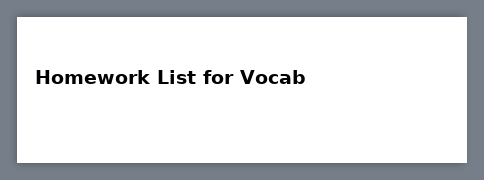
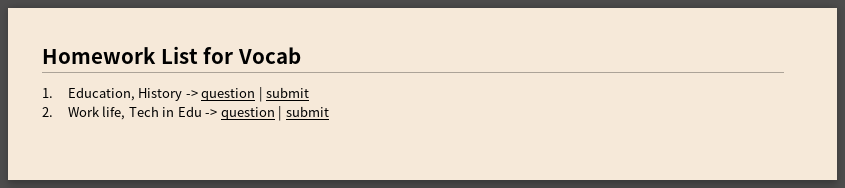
+ 1. Education, History -> question | submit
+ 2. Work life, Tech in Edu -> question | submit

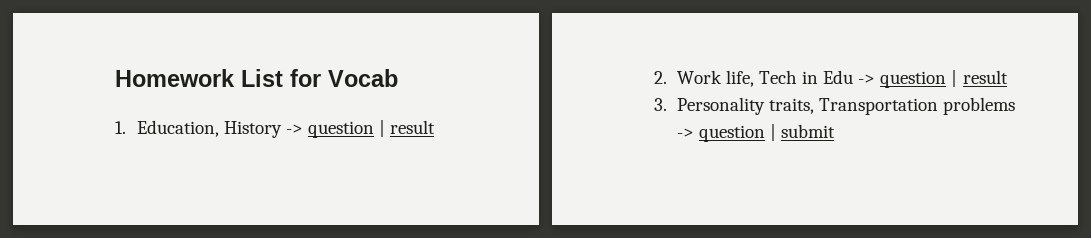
- 1. Education, History -> question | submit
+ 1. Education, History -> question | result
- 2. Work life, Tech in Edu -> question | submit
+ 2. Work life, Tech in Edu -> question | result
+ 3. Personality traits, Transportation problems -> question | submit

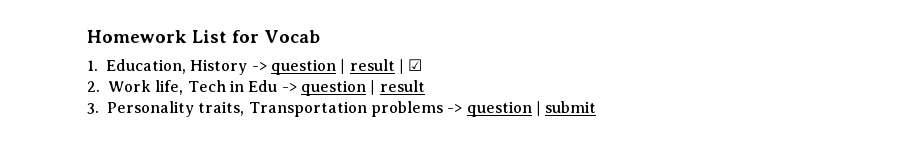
- 1. Education, History -> question | result
+ 1. Education, History -> question | result | ☑

